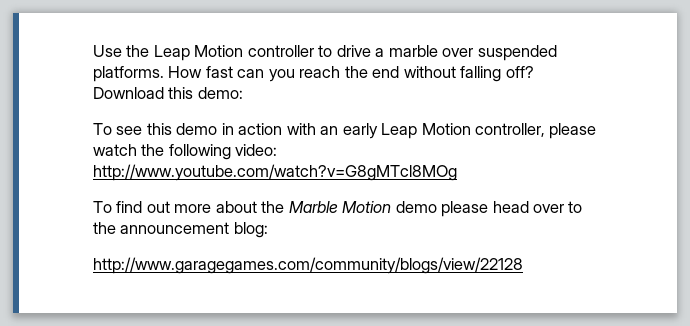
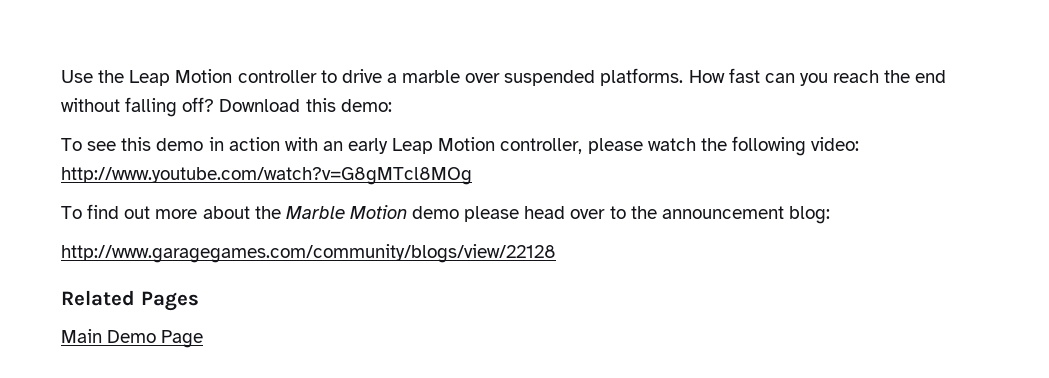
+ Related Pages
+ Main Demo Page

